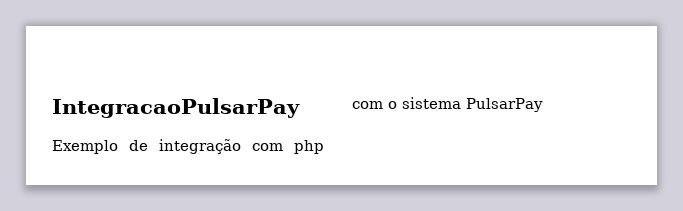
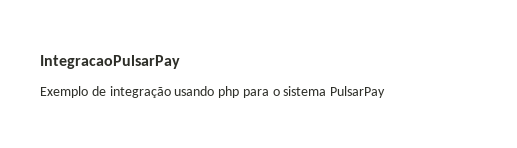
- Exemplo de integração com php com o sistema PulsarPay
+ Exemplo de integração usando php para o sistema PulsarPay

